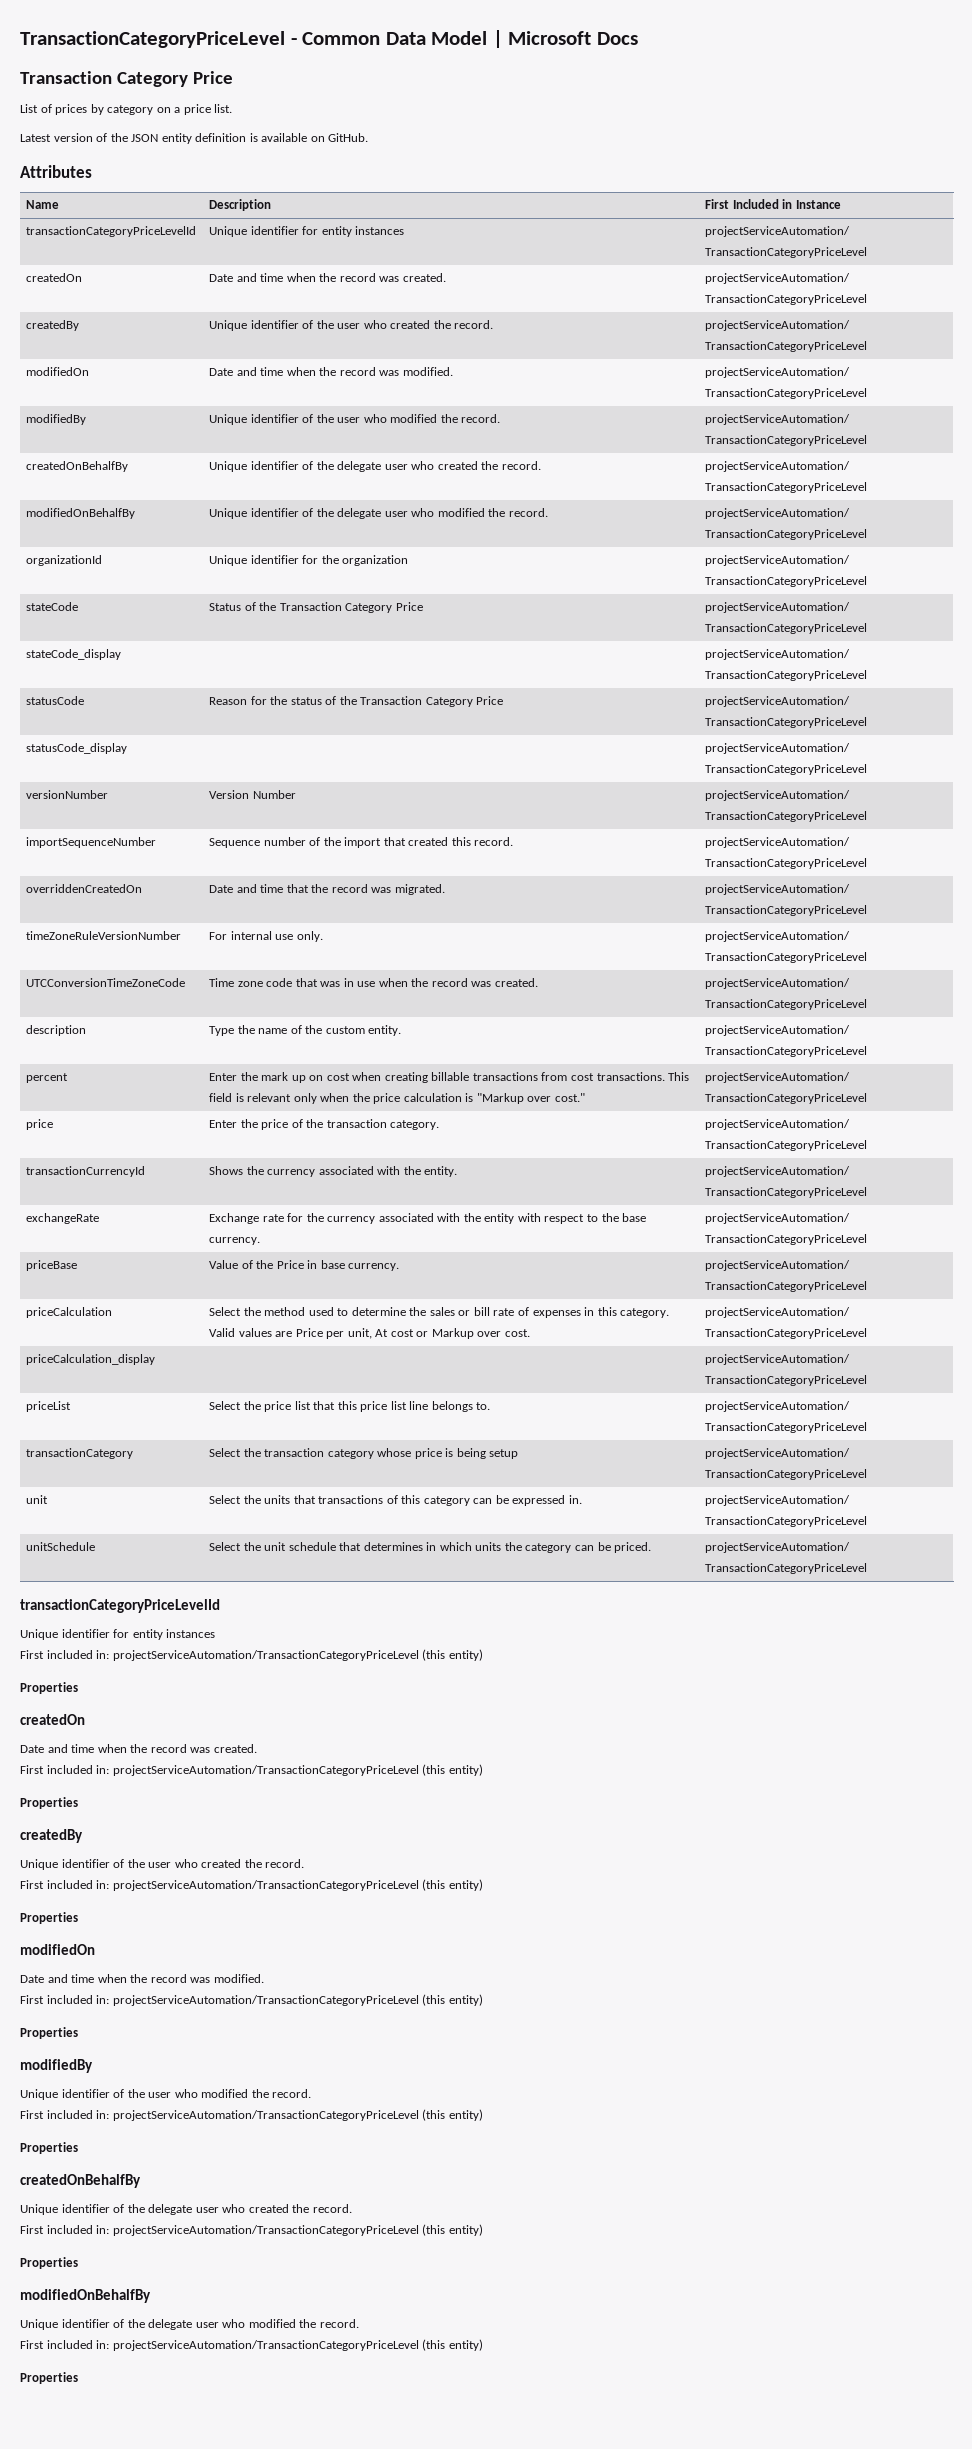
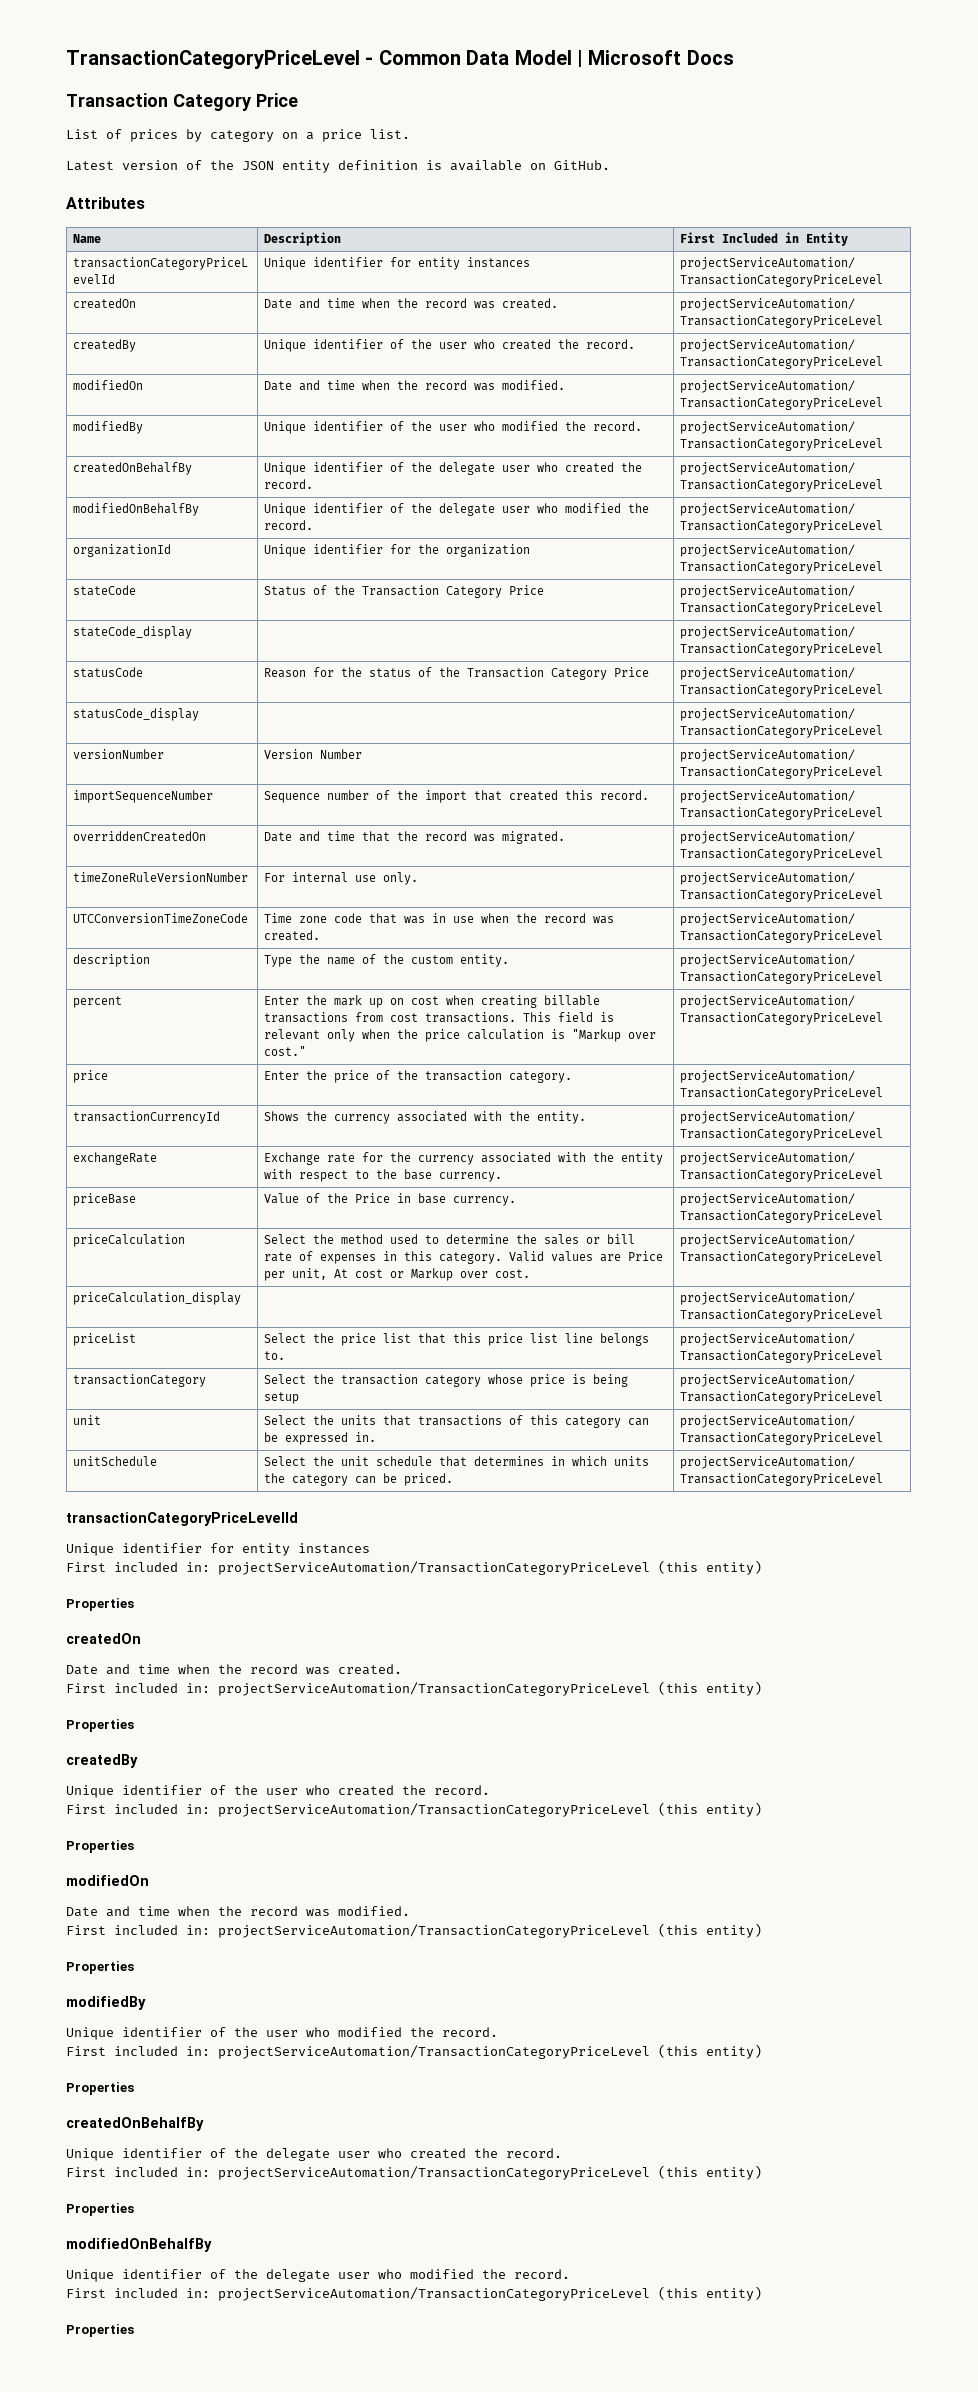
- Name | Description | First Included in Instance
+ Name | Description | First Included in Entity

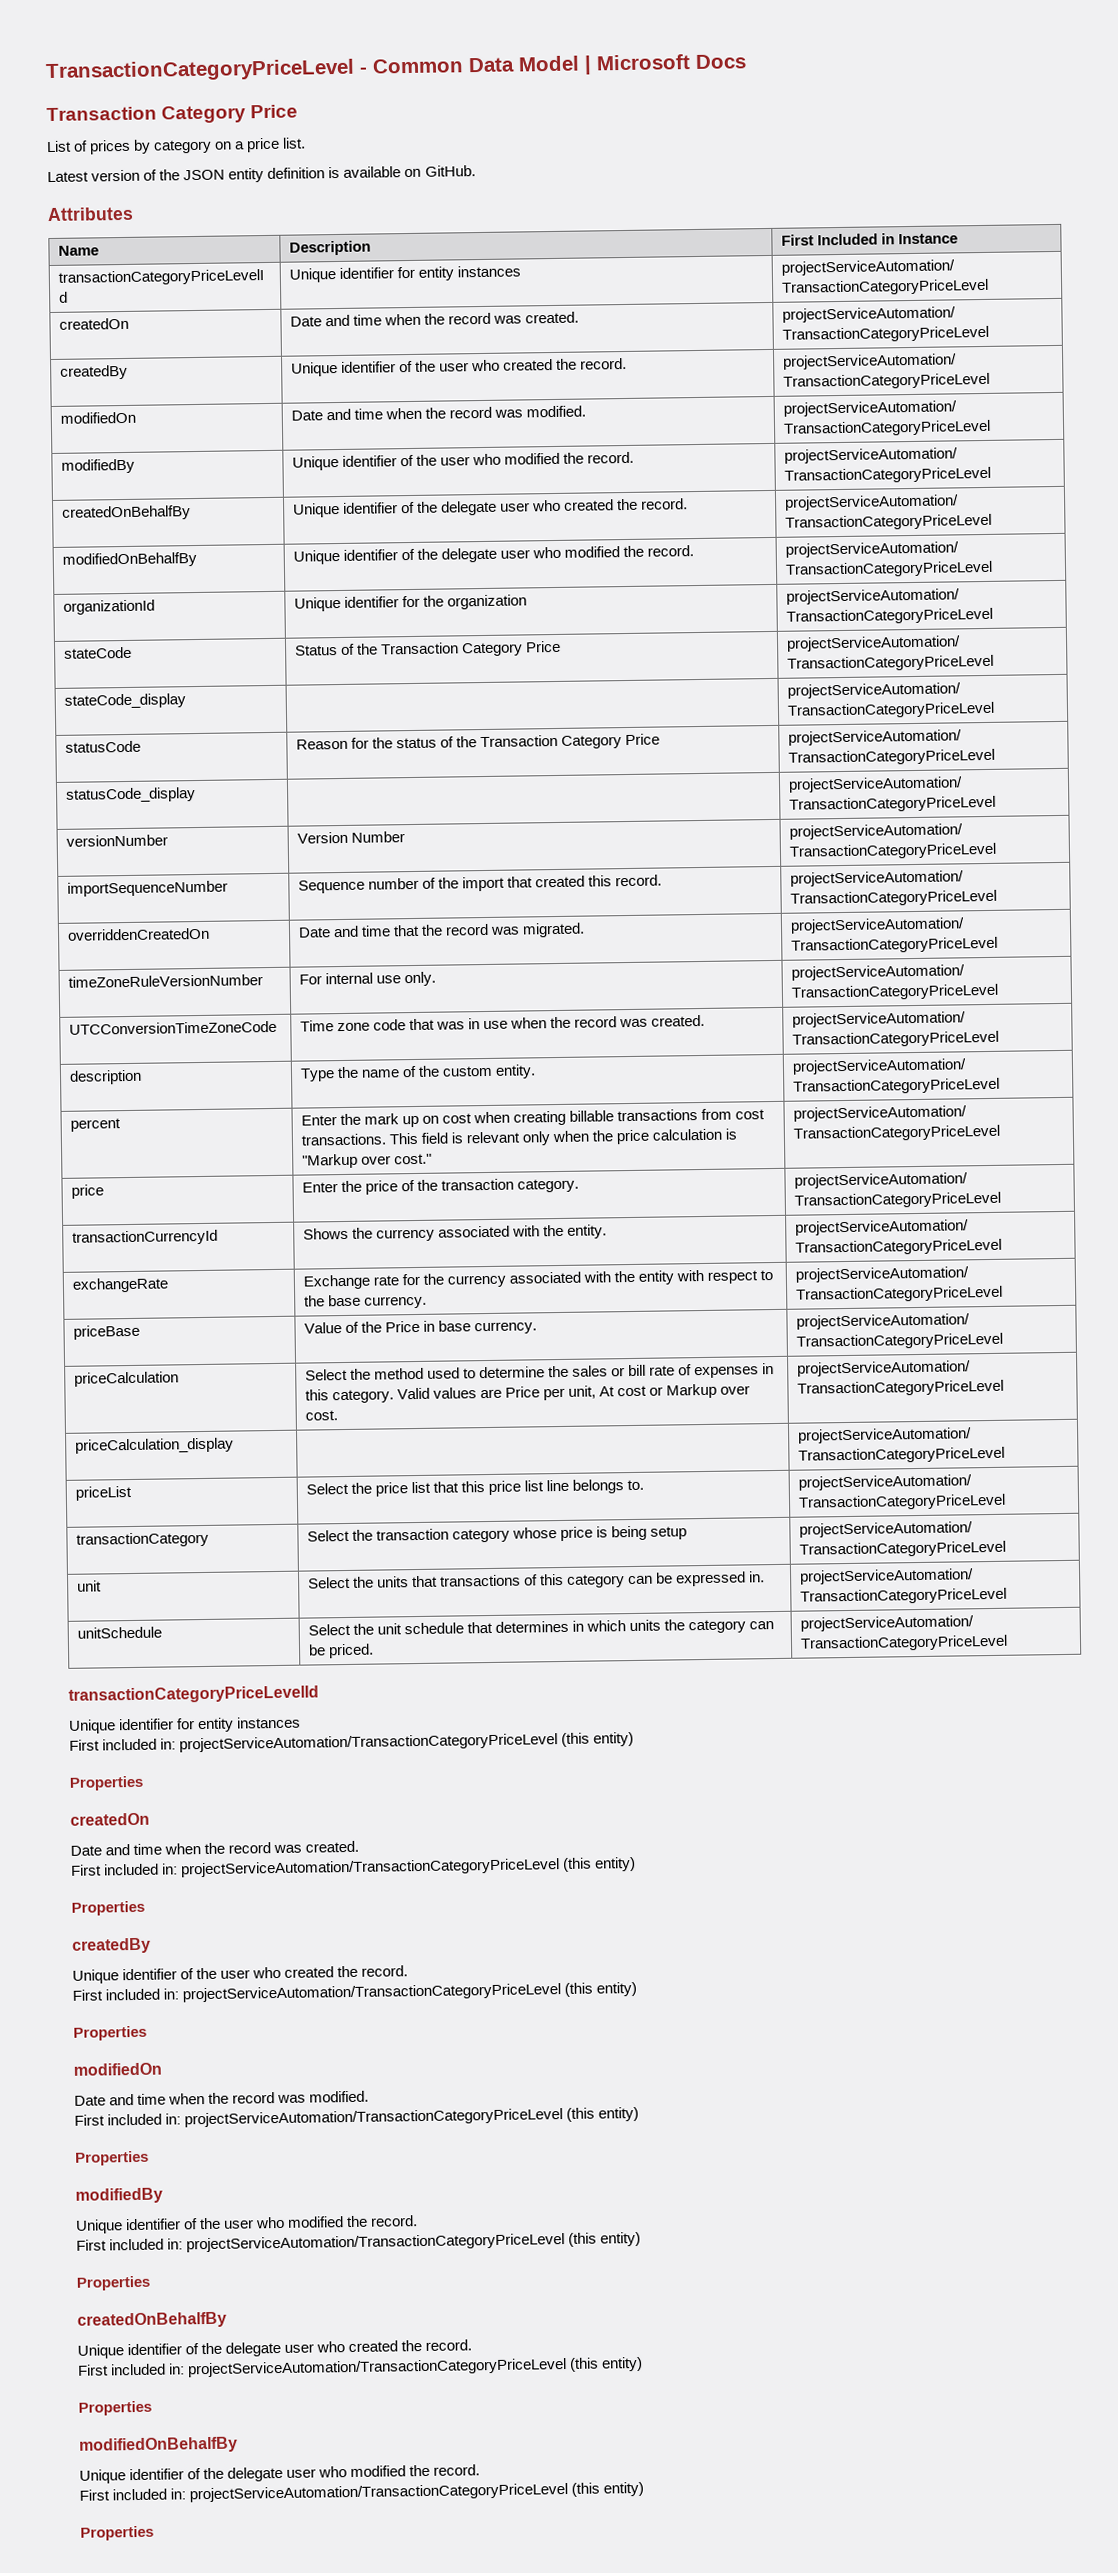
- Name | Description | First Included in Entity
+ Name | Description | First Included in Instance

